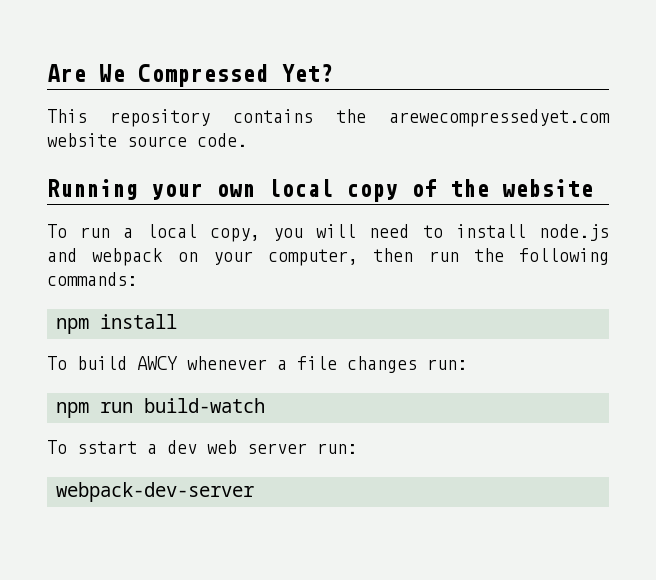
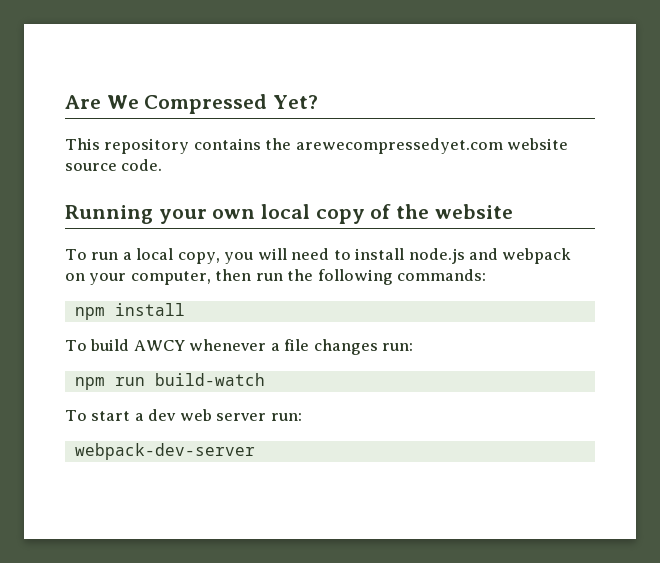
- To sstart a dev web server run:
+ To start a dev web server run:

